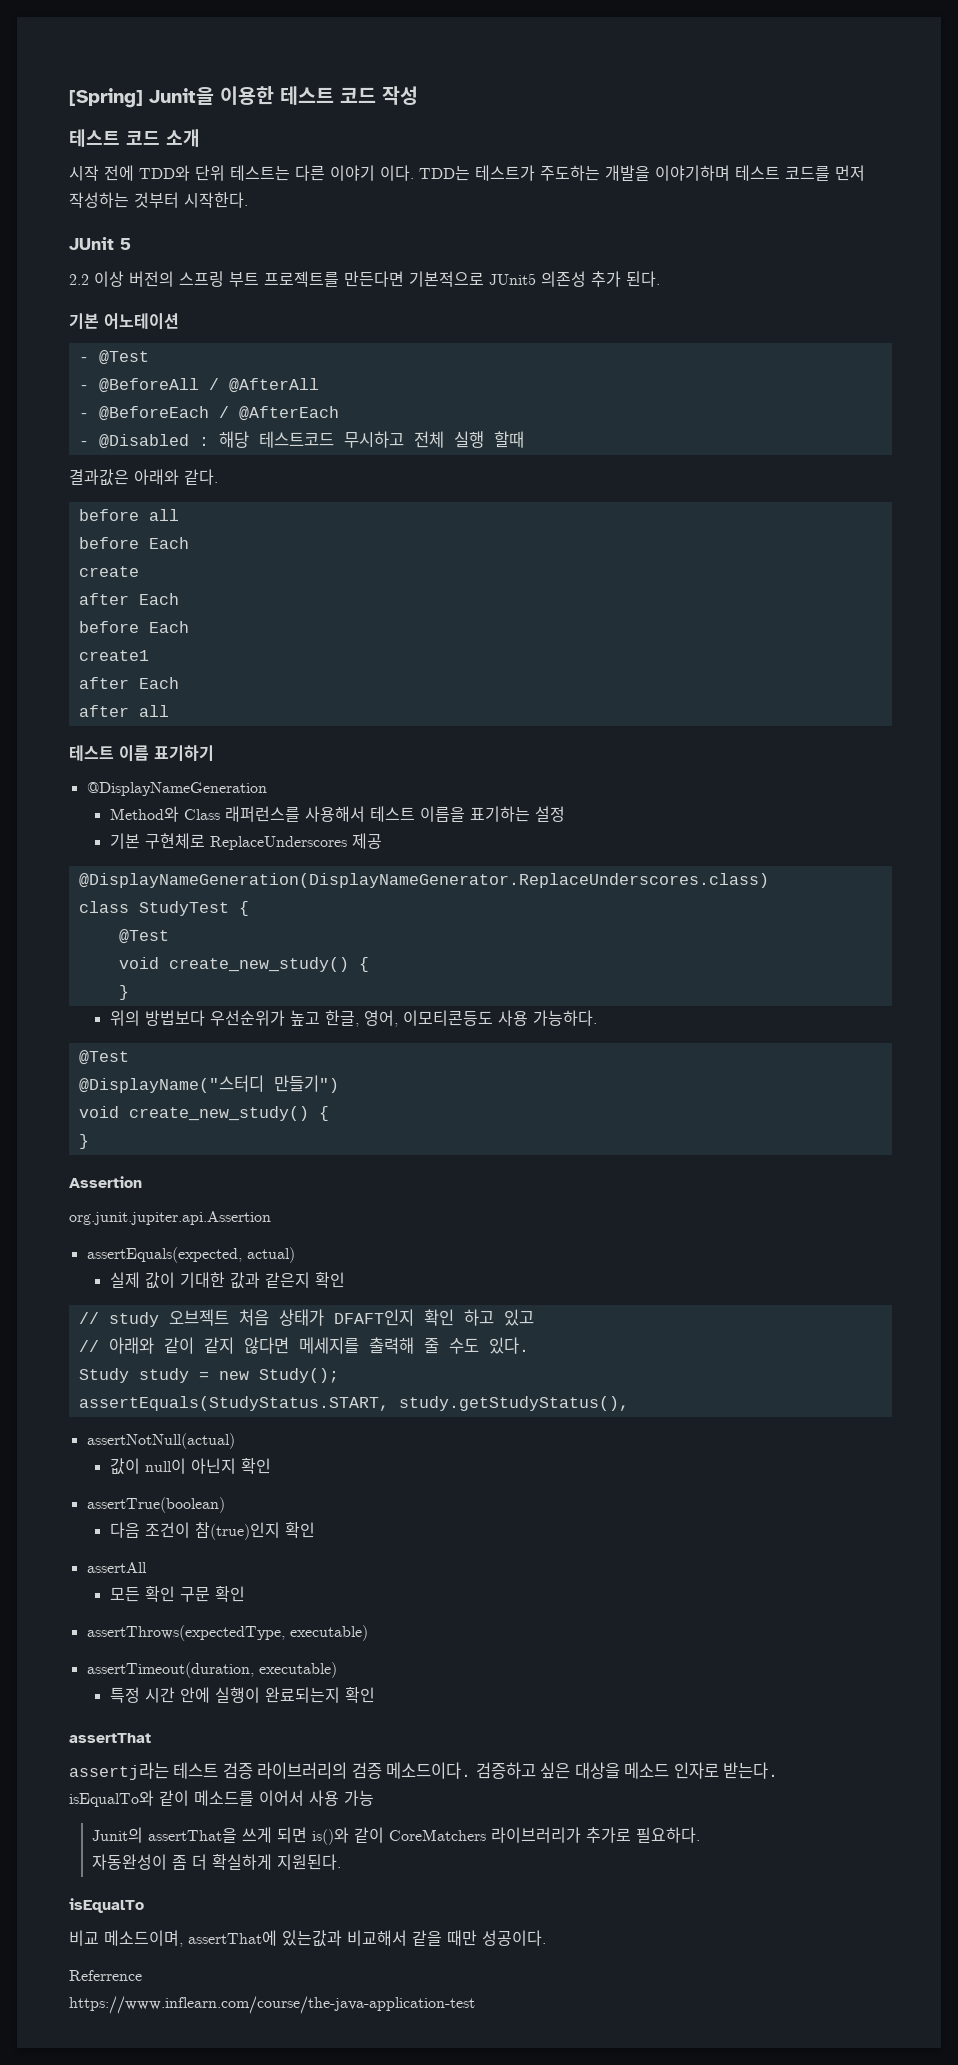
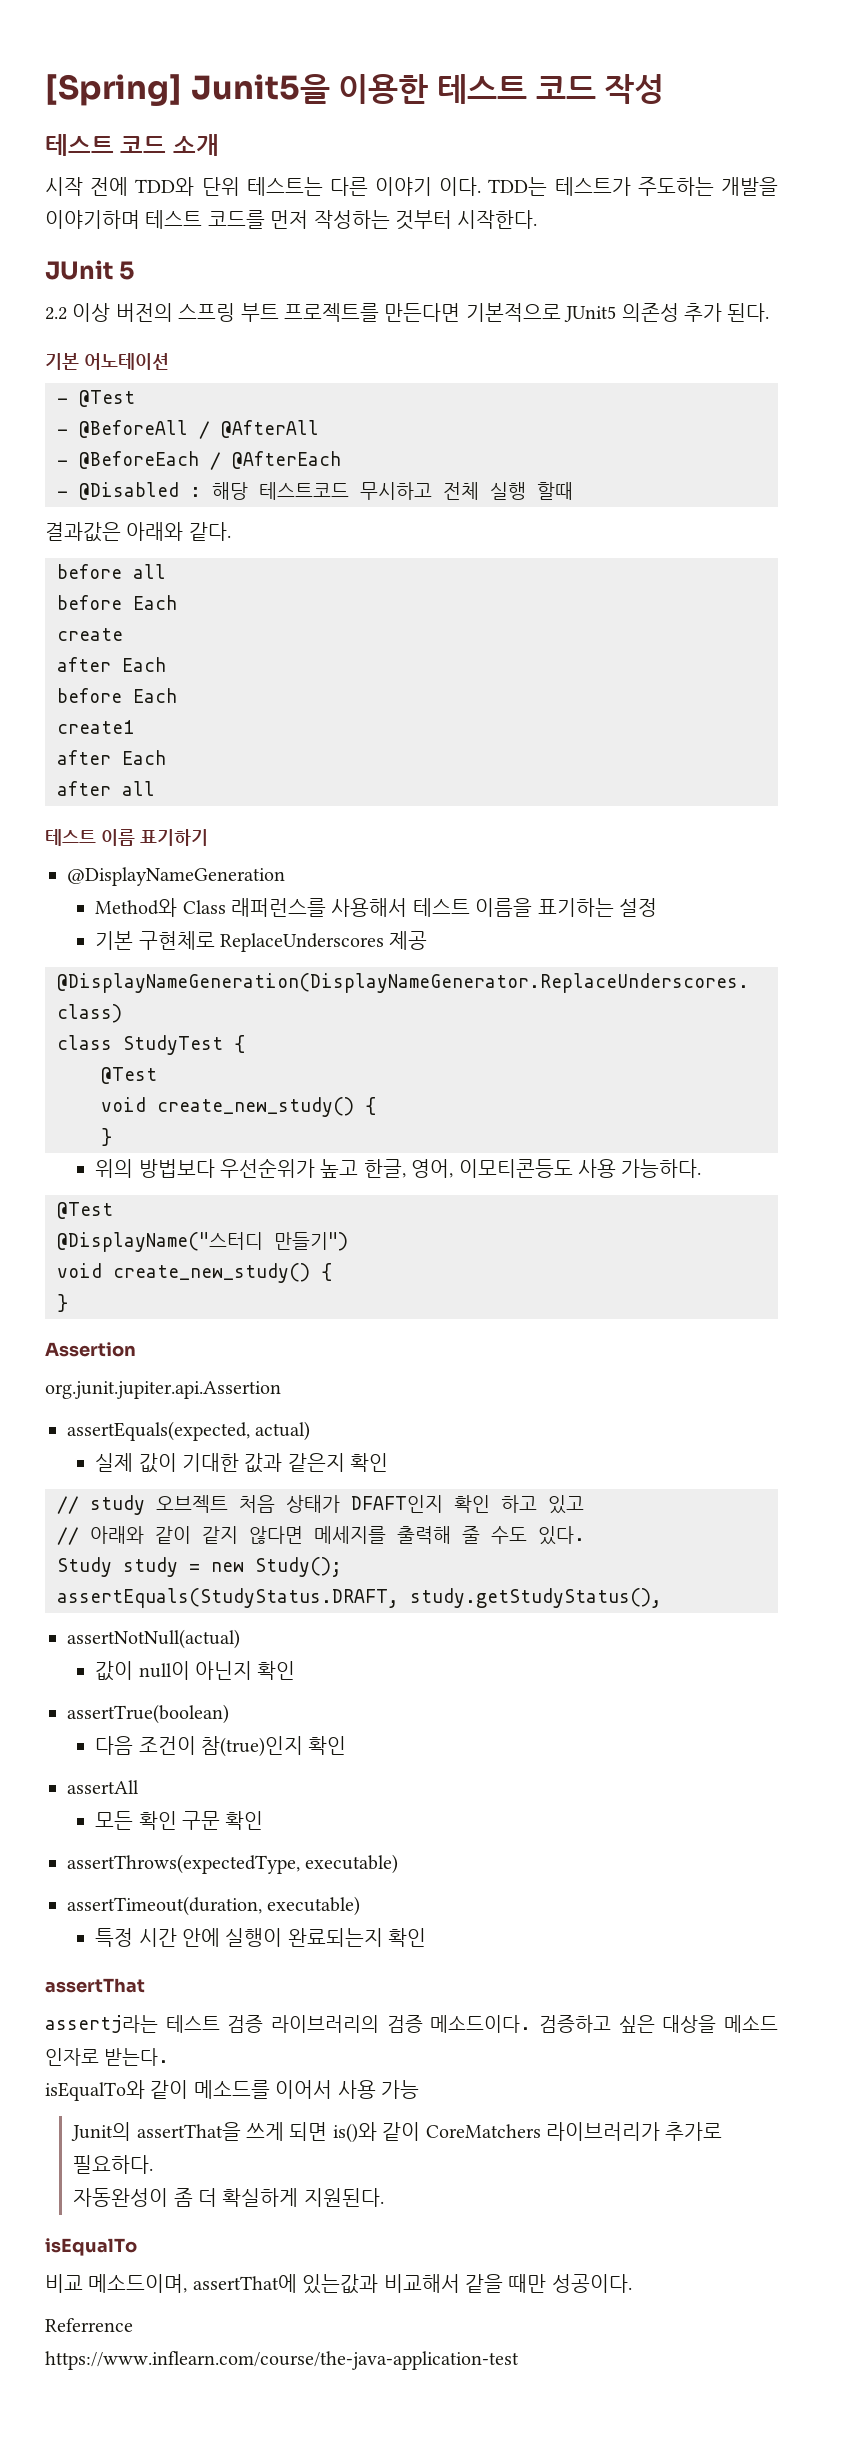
- [Spring] Junit을 이용한 테스트 코드 작성
+ [Spring] Junit5을 이용한 테스트 코드 작성
- assertEquals(StudyStatus.START, study.getStudyStatus(),
+ assertEquals(StudyStatus.DRAFT, study.getStudyStatus(),

